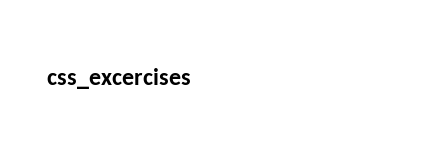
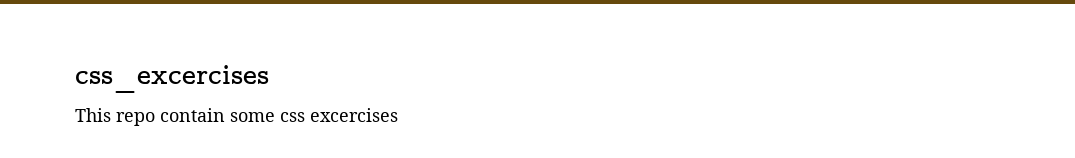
+ This repo contain some css excercises

